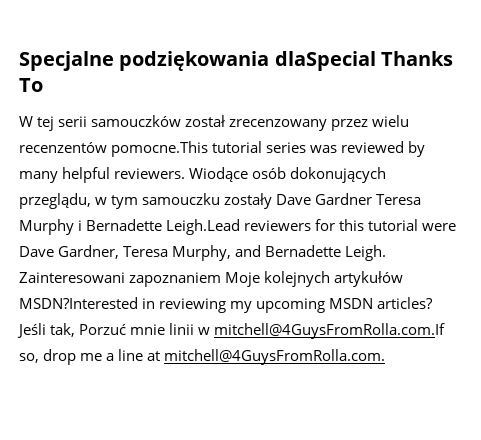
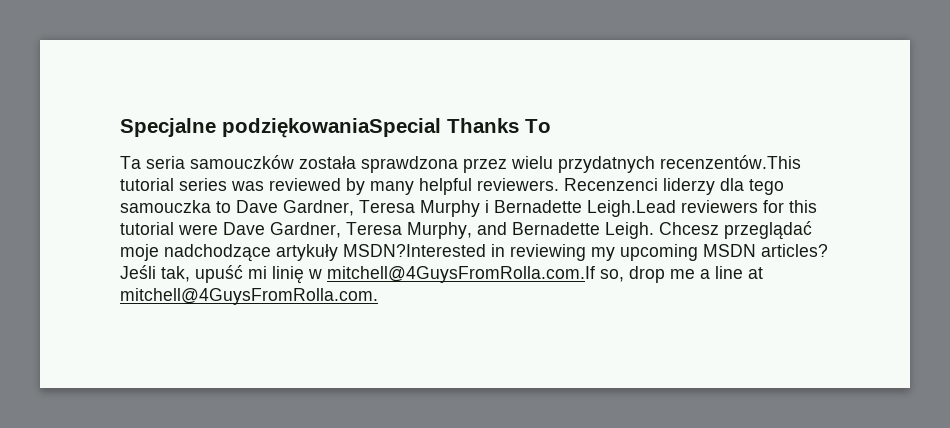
- Specjalne podziękowania dlaSpecial Thanks To
+ Specjalne podziękowaniaSpecial Thanks To
- W tej serii samouczków został zrecenzowany przez wielu recenzentów pomocne.This tutorial series was reviewed by many helpful reviewers.
+ Ta seria samouczków została sprawdzona przez wielu przydatnych recenzentów.This tutorial series was reviewed by many helpful reviewers.
- Wiodące osób dokonujących przeglądu, w tym samouczku zostały Dave Gardner Teresa Murphy i Bernadette Leigh.Lead reviewers for this tutorial were Dave Gardner, Teresa Murphy, and Bernadette Leigh.
+ Recenzenci liderzy dla tego samouczka to Dave Gardner, Teresa Murphy i Bernadette Leigh.Lead reviewers for this tutorial were Dave Gardner, Teresa Murphy, and Bernadette Leigh.
- Zainteresowani zapoznaniem Moje kolejnych artykułów MSDN?Interested in reviewing my upcoming MSDN articles?
+ Chcesz przeglądać moje nadchodzące artykuły MSDN?Interested in reviewing my upcoming MSDN articles?
- Jeśli tak, Porzuć mnie linii w mitchell@4GuysFromRolla.com.If so, drop me a line at mitchell@4GuysFromRolla.com.
+ Jeśli tak, upuść mi linię w mitchell@4GuysFromRolla.com.If so, drop me a line at mitchell@4GuysFromRolla.com.

